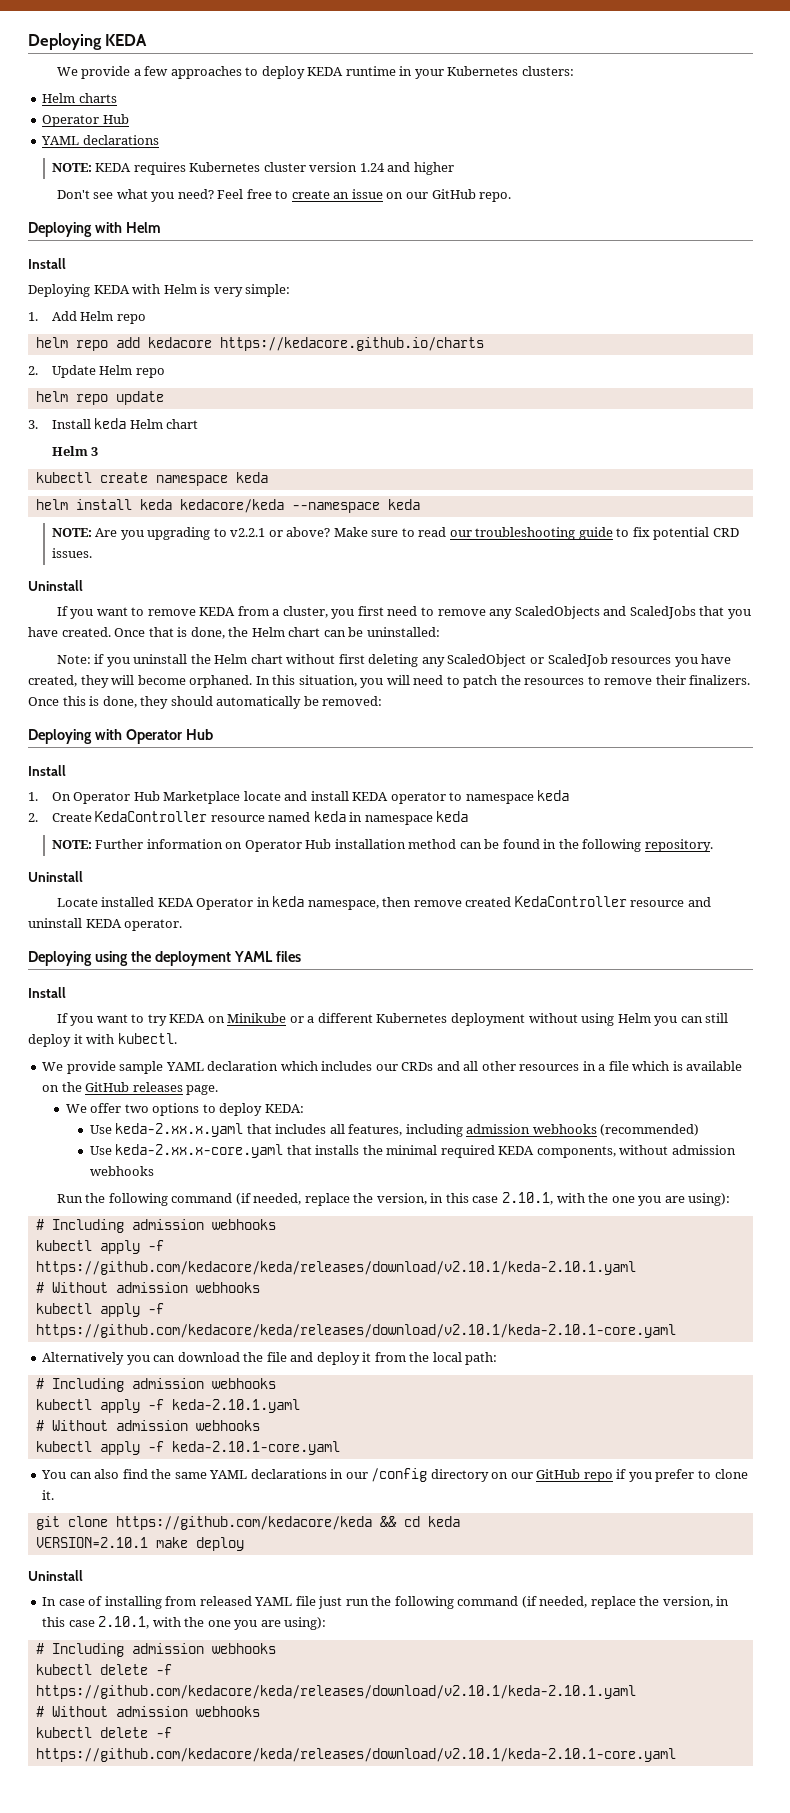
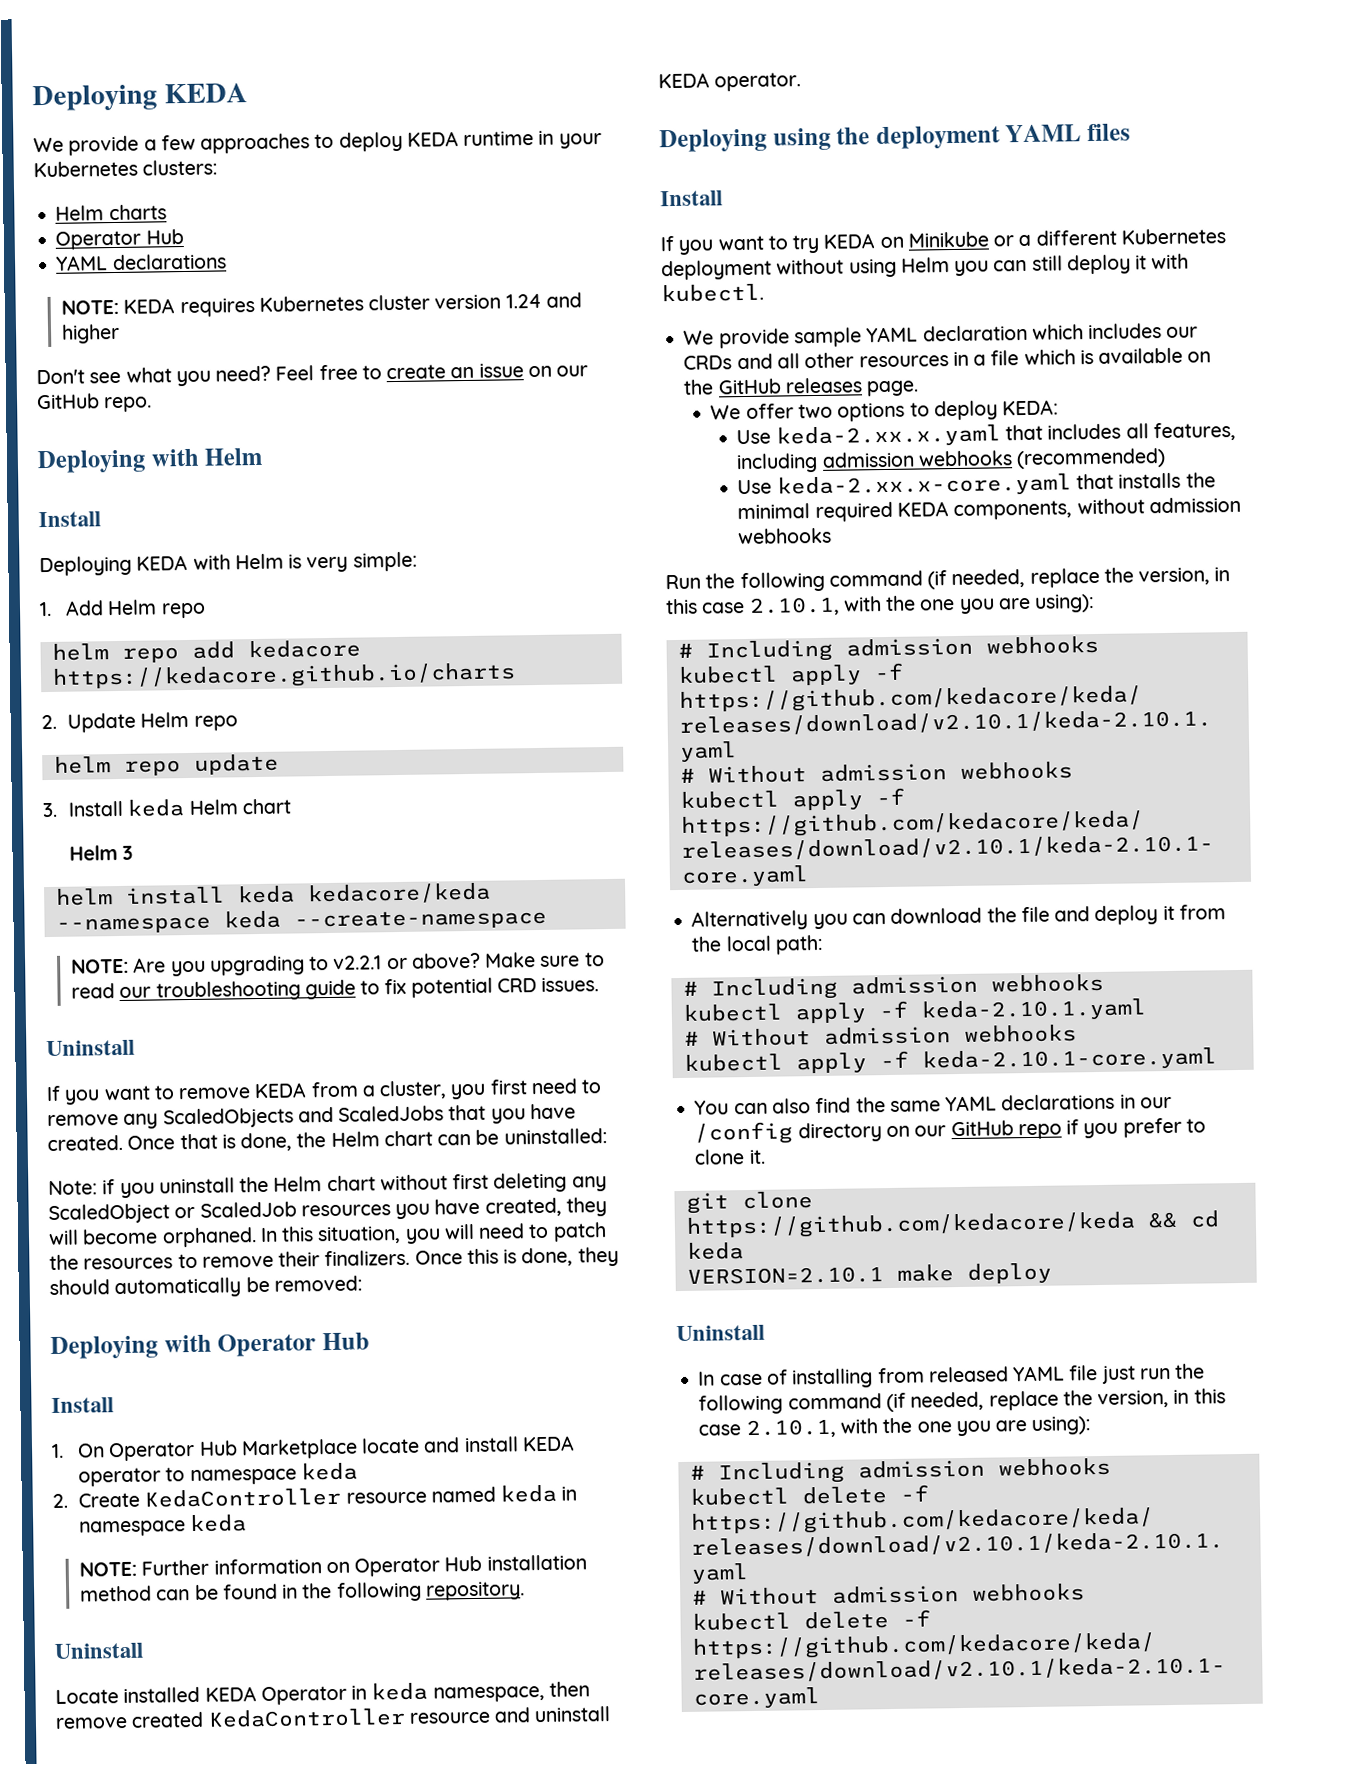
- kubectl create namespace keda
- helm install keda kedacore/keda --namespace keda
+ helm install keda kedacore/keda --namespace keda --create-namespace

